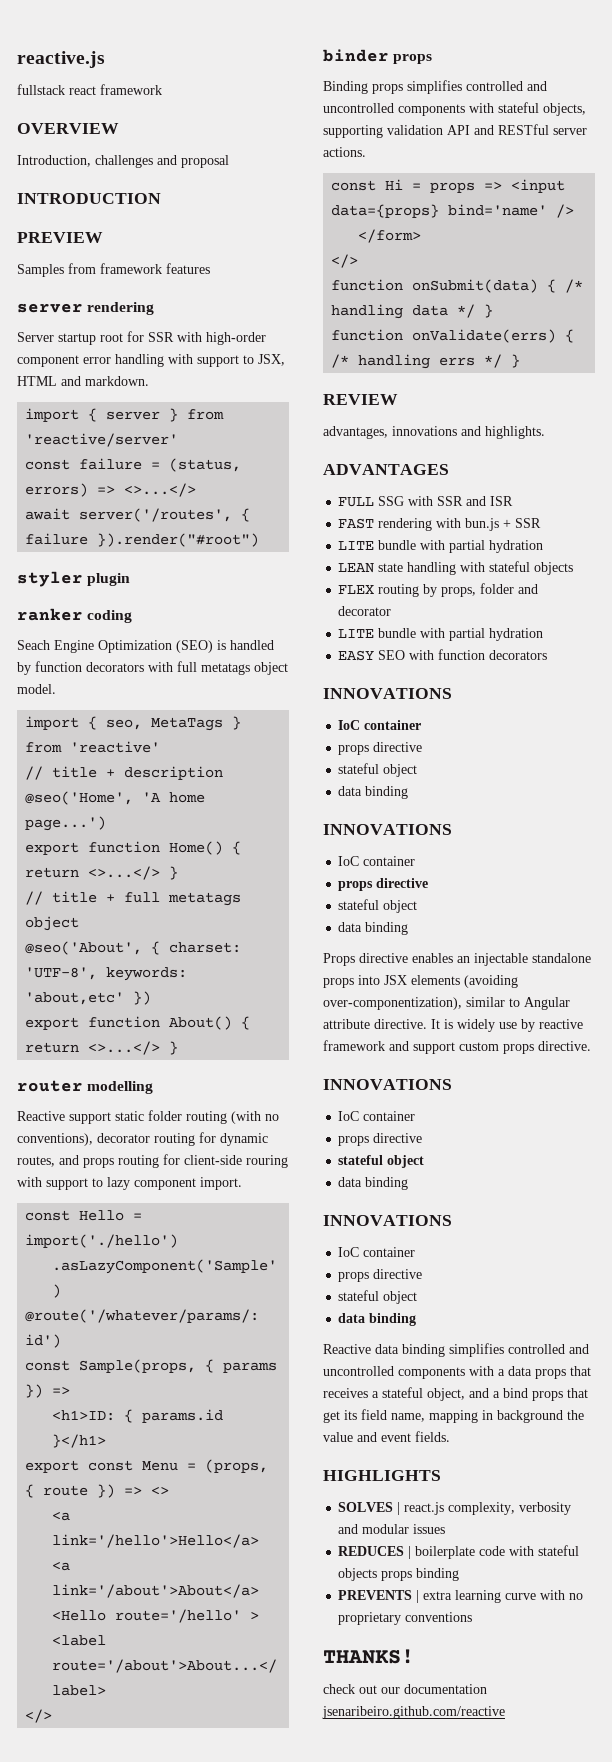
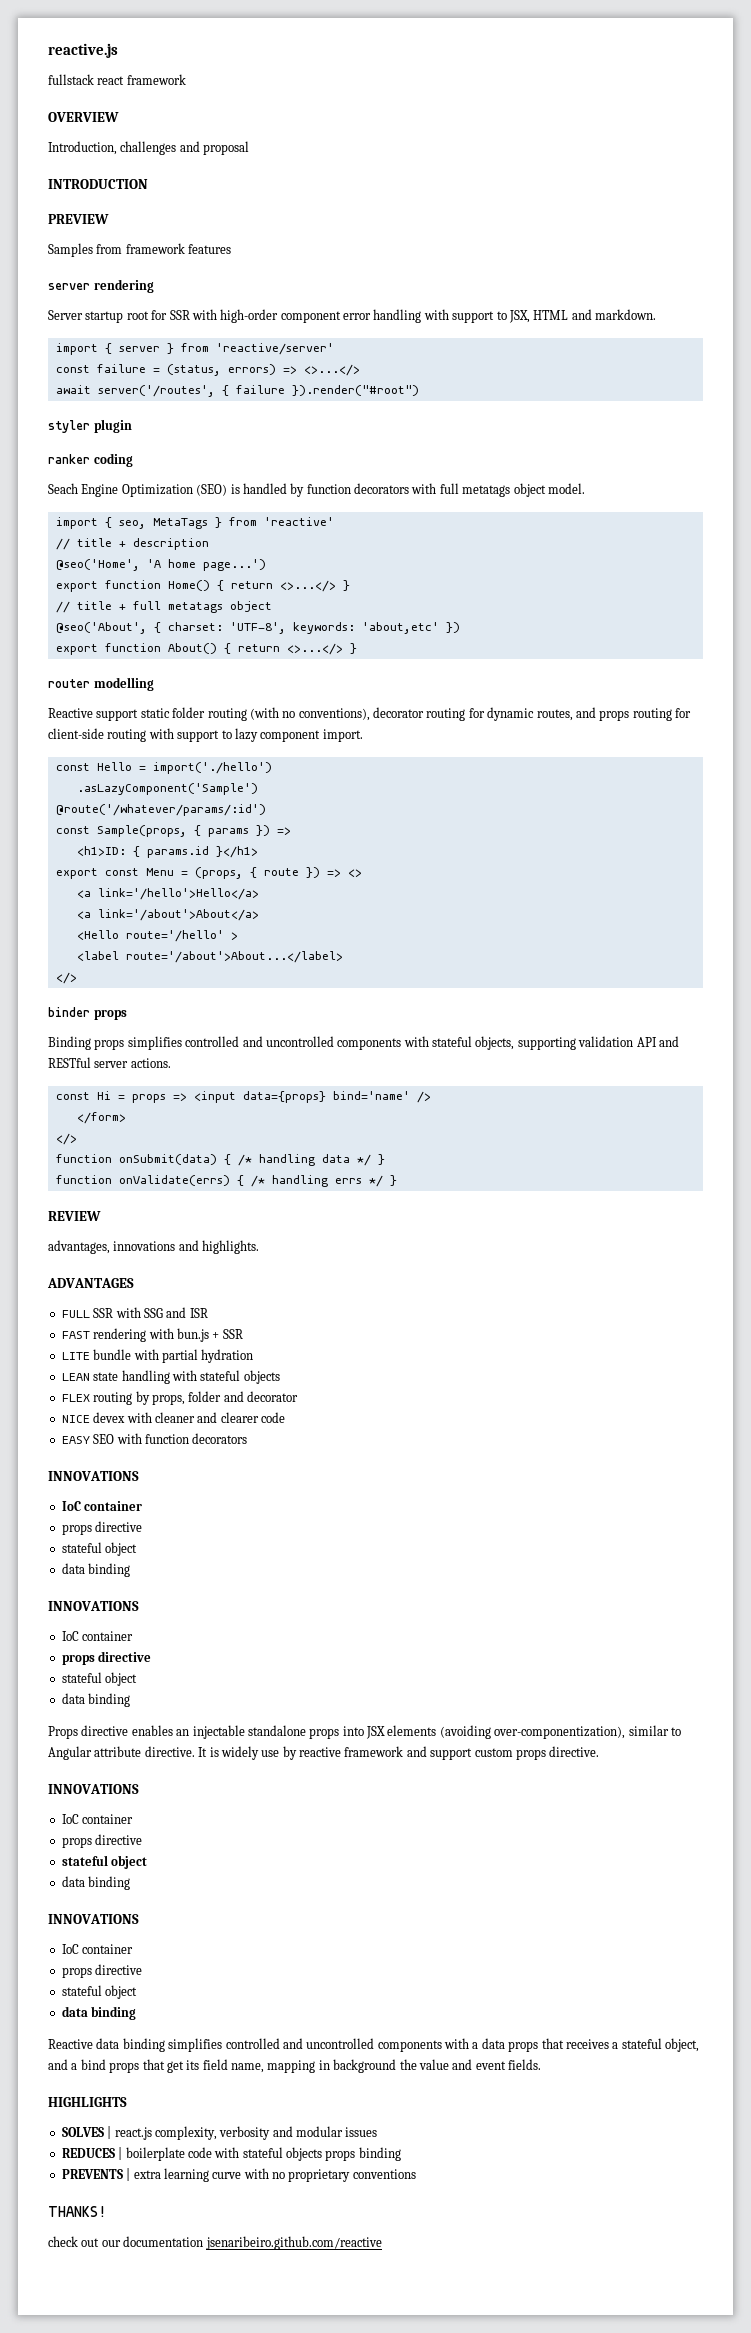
- Reactive support static folder routing (with no conventions), decorator routing for dynamic routes, and props routing for client-side rouring with support to lazy component import.
+ Reactive support static folder routing (with no conventions), decorator routing for dynamic routes, and props routing for client-side routing with support to lazy component import.
- FULL SSG with SSR and ISR
+ FULL SSR with SSG and ISR
  FLEX routing by props, folder and decorator
- LITE bundle with partial hydration
+ NICE devex with cleaner and clearer code

